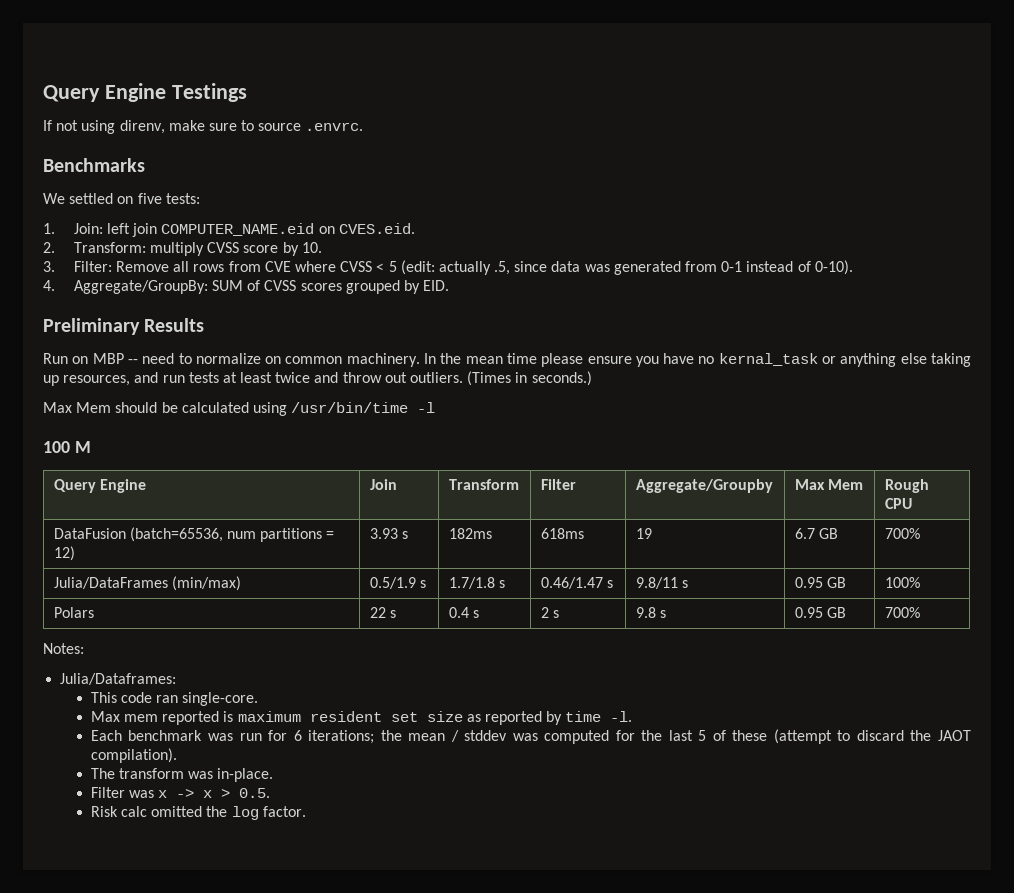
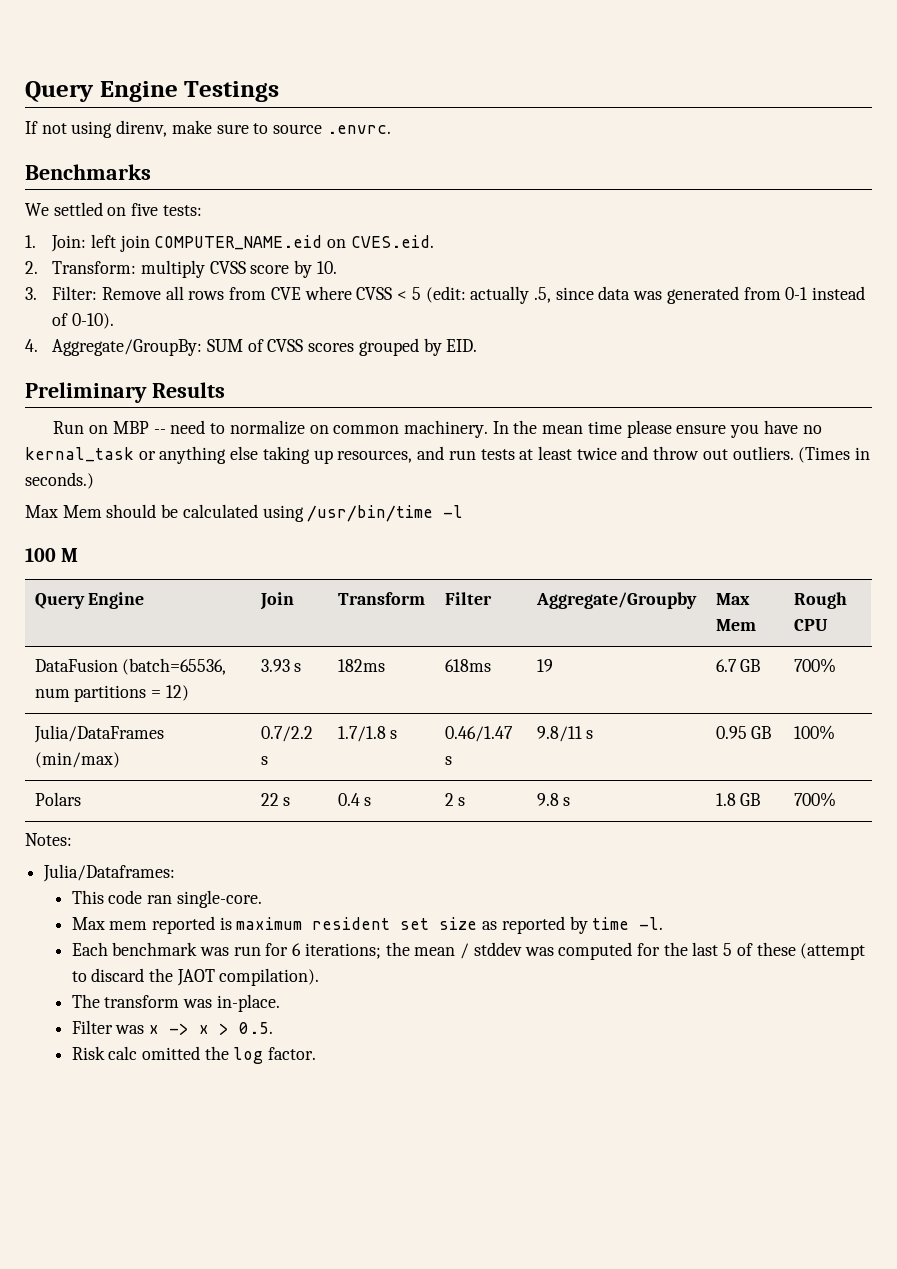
- Julia/DataFrames (min/max) | 0.5/1.9 s | 1.7/1.8 s | 0.46/1.47 s | 9.8/11 s | 0.95 GB | 100%
+ Julia/DataFrames (min/max) | 0.7/2.2 s | 1.7/1.8 s | 0.46/1.47 s | 9.8/11 s | 0.95 GB | 100%
- Polars | 22 s | 0.4 s | 2 s | 9.8 s | 0.95 GB | 700%
+ Polars | 22 s | 0.4 s | 2 s | 9.8 s | 1.8 GB | 700%

